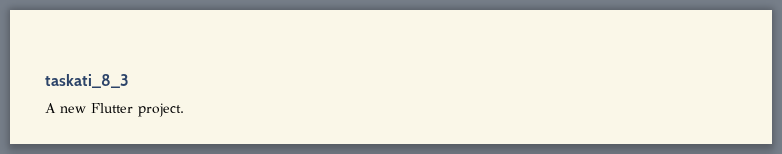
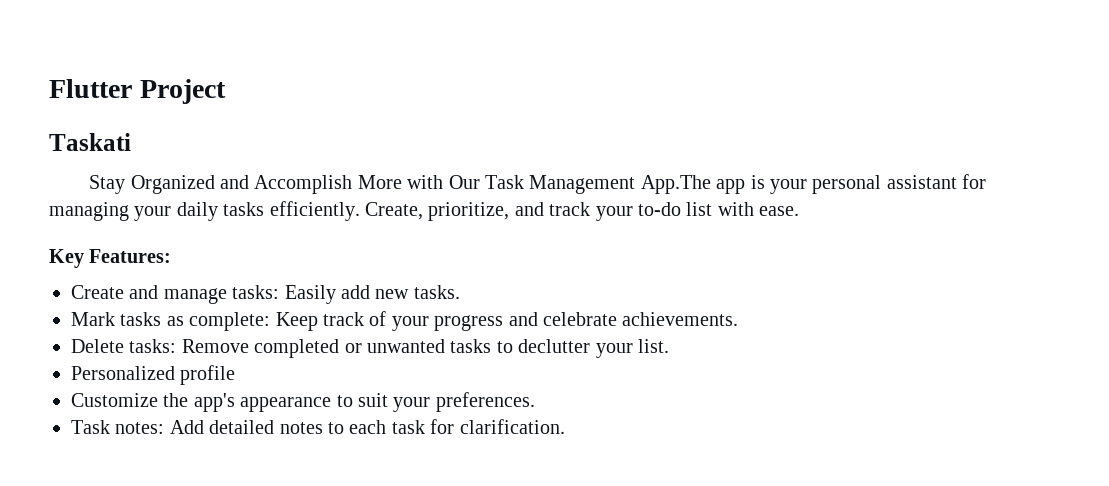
- taskati_8_3
- A new Flutter project.
+ Flutter Project
+ Taskati
+ Stay Organized and Accomplish More with Our Task Management App.The app is your personal assistant for managing your daily tasks efficiently. Create, prioritize, and track your to-do list with ease.
+ Key Features:
+ Create and manage tasks: Easily add new tasks.
+ Mark tasks as complete: Keep track of your progress and celebrate achievements.
+ Delete tasks: Remove completed or unwanted tasks to declutter your list.
+ Personalized profile
+ Customize the app's appearance to suit your preferences.
+ Task notes: Add detailed notes to each task for clarification.

